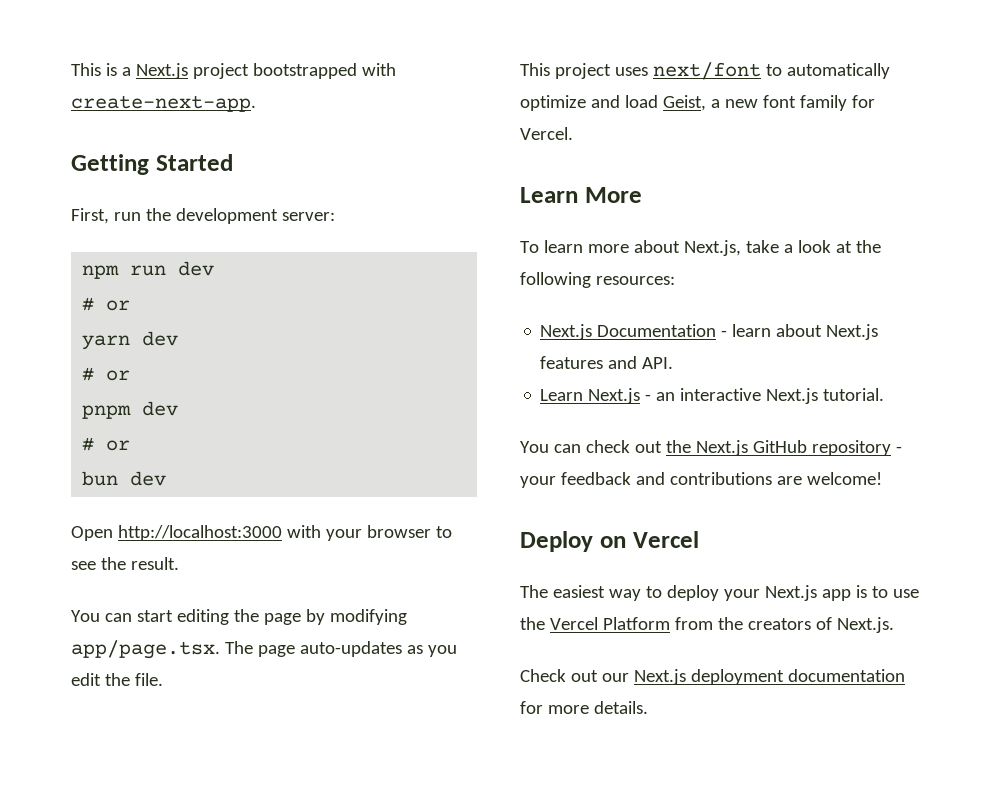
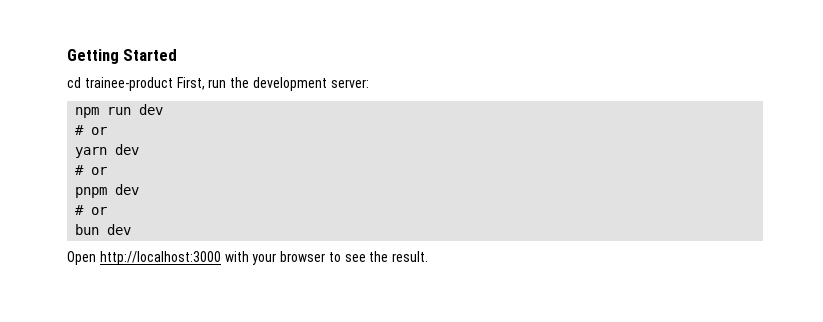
- This is a Next.js project bootstrapped with create-next-app.
- First, run the development server:
+ cd trainee-product First, run the development server:
- You can start editing the page by modifying app/page.tsx. The page auto-updates as you edit the file.
- This project uses next/font to automatically optimize and load Geist, a new font family for Vercel.
- Learn More
- To learn more about Next.js, take a look at the following resources:
- Next.js Documentation - learn about Next.js features and API.
- Learn Next.js - an interactive Next.js tutorial.
- You can check out the Next.js GitHub repository - your feedback and contributions are welcome!
- Deploy on Vercel
- The easiest way to deploy your Next.js app is to use the Vercel Platform from the creators of Next.js.
- Check out our Next.js deployment documentation for more details.

